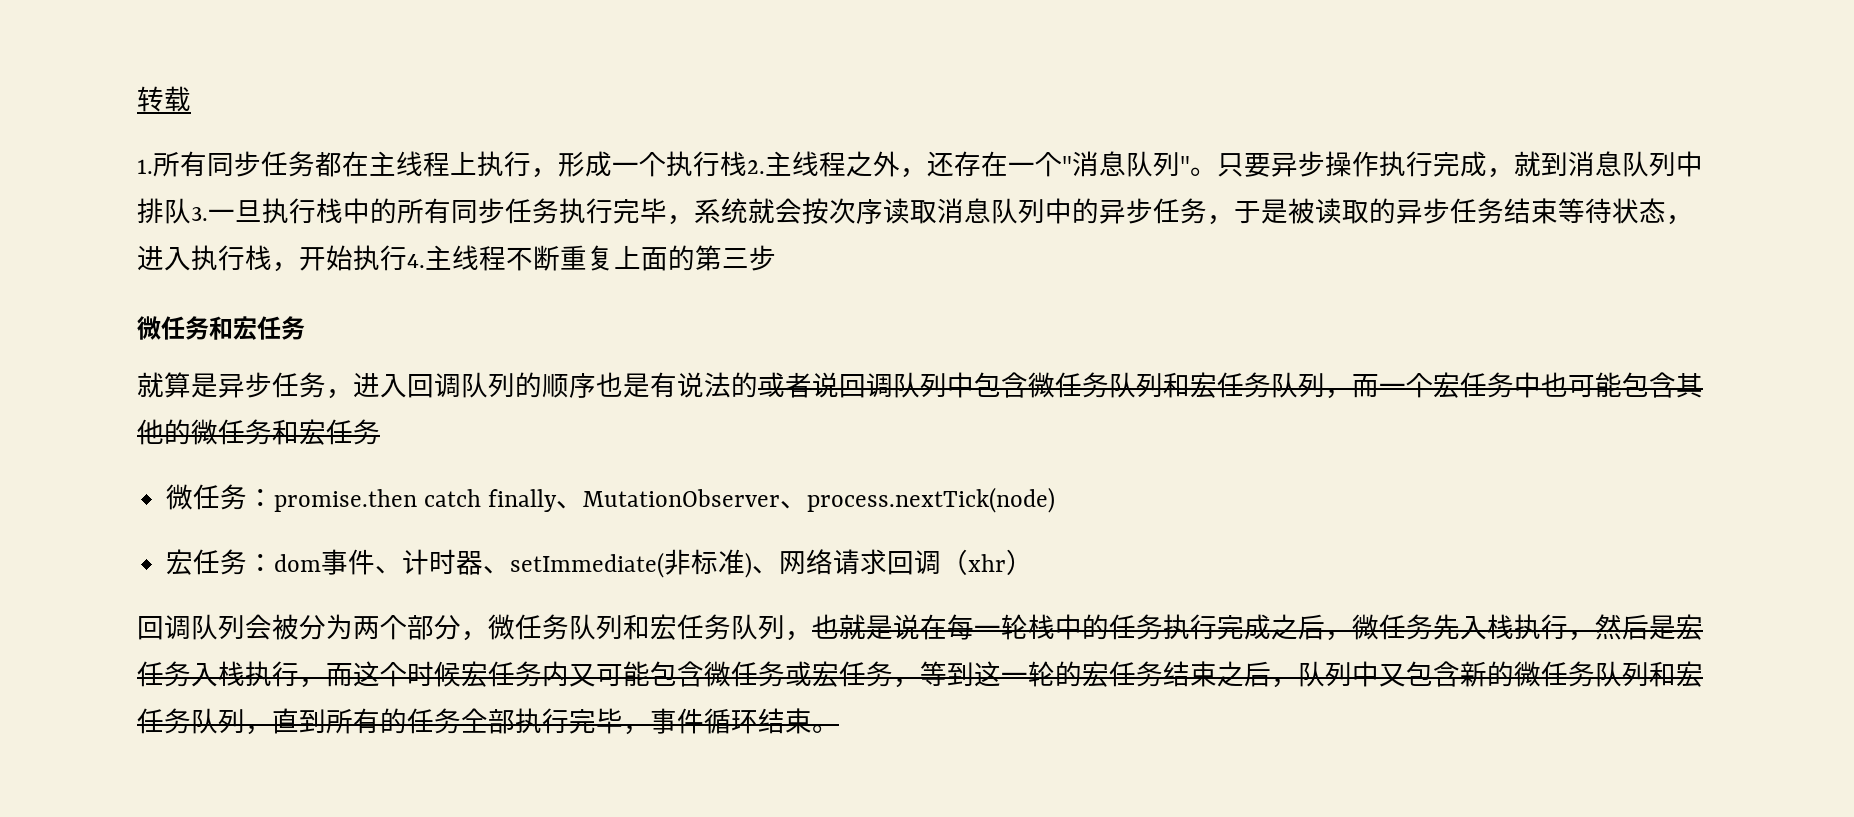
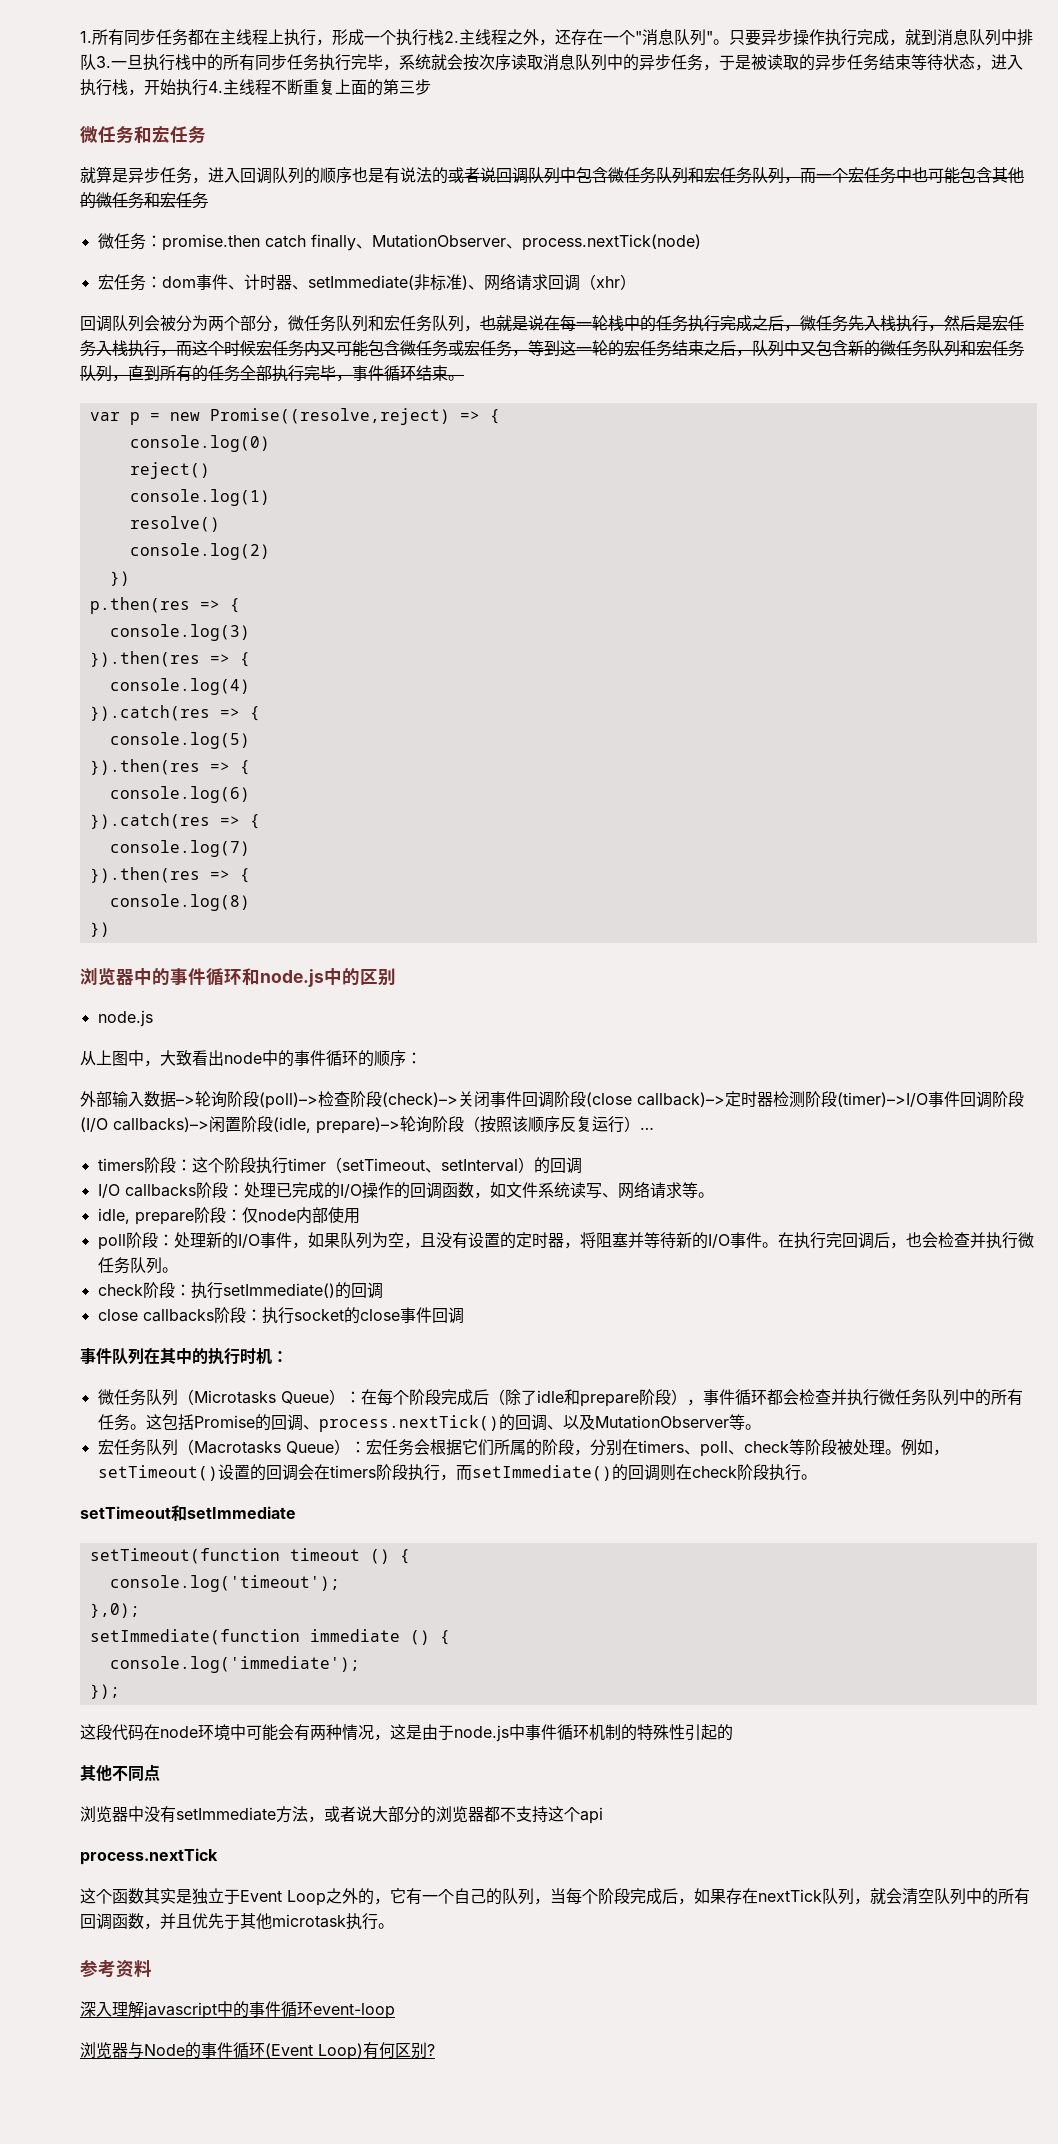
- 转载
+ var p = new Promise((resolve,reject) => {
+ console.log(0)
+ reject()
+ console.log(1)
+ resolve()
+ console.log(2)
+ })
+ p.then(res => {
+ console.log(3)
+ }).then(res => {
+ console.log(4)
+ }).catch(res => {
+ console.log(5)
+ }).then(res => {
+ console.log(6)
+ }).catch(res => {
+ console.log(7)
+ }).then(res => {
+ console.log(8)
+ })
+ 浏览器中的事件循环和node.js中的区别
+ node.js
+ 从上图中，大致看出node中的事件循环的顺序：
+ 外部输入数据–>轮询阶段(poll)–>检查阶段(check)–>关闭事件回调阶段(close callback)–>定时器检测阶段(timer)–>I/O事件回调阶段(I/O callbacks)–>闲置阶段(idle, prepare)–>轮询阶段（按照该顺序反复运行）…
+ timers阶段：这个阶段执行timer（setTimeout、setInterval）的回调
+ I/O callbacks阶段：处理已完成的I/O操作的回调函数，如文件系统读写、网络请求等。
+ idle, prepare阶段：仅node内部使用
+ poll阶段：处理新的I/O事件，如果队列为空，且没有设置的定时器，将阻塞并等待新的I/O事件。在执行完回调后，也会检查并执行微任务队列。
+ check阶段：执行setImmediate()的回调
+ close callbacks阶段：执行socket的close事件回调
+ 事件队列在其中的执行时机：
+ 微任务队列（Microtasks Queue）：在每个阶段完成后（除了idle和prepare阶段），事件循环都会检查并执行微任务队列中的所有任务。这包括Promise的回调、process.nextTick()的回调、以及MutationObserver等。
+ 宏任务队列（Macrotasks Queue）：宏任务会根据它们所属的阶段，分别在timers、poll、check等阶段被处理。例如，setTimeout()设置的回调会在timers阶段执行，而setImmediate()的回调则在check阶段执行。
+ setTimeout和setImmediate
+ setTimeout(function timeout () {
+ console.log('timeout');
+ },0);
+ setImmediate(function immediate () {
+ console.log('immediate');
+ });
+ 这段代码在node环境中可能会有两种情况，这是由于node.js中事件循环机制的特殊性引起的
+ 其他不同点
+ 浏览器中没有setImmediate方法，或者说大部分的浏览器都不支持这个api
+ process.nextTick
+ 这个函数其实是独立于Event Loop之外的，它有一个自己的队列，当每个阶段完成后，如果存在nextTick队列，就会清空队列中的所有回调函数，并且优先于其他microtask执行。
+ 参考资料
+ 深入理解javascript中的事件循环event-loop
+ 浏览器与Node的事件循环(Event Loop)有何区别?

